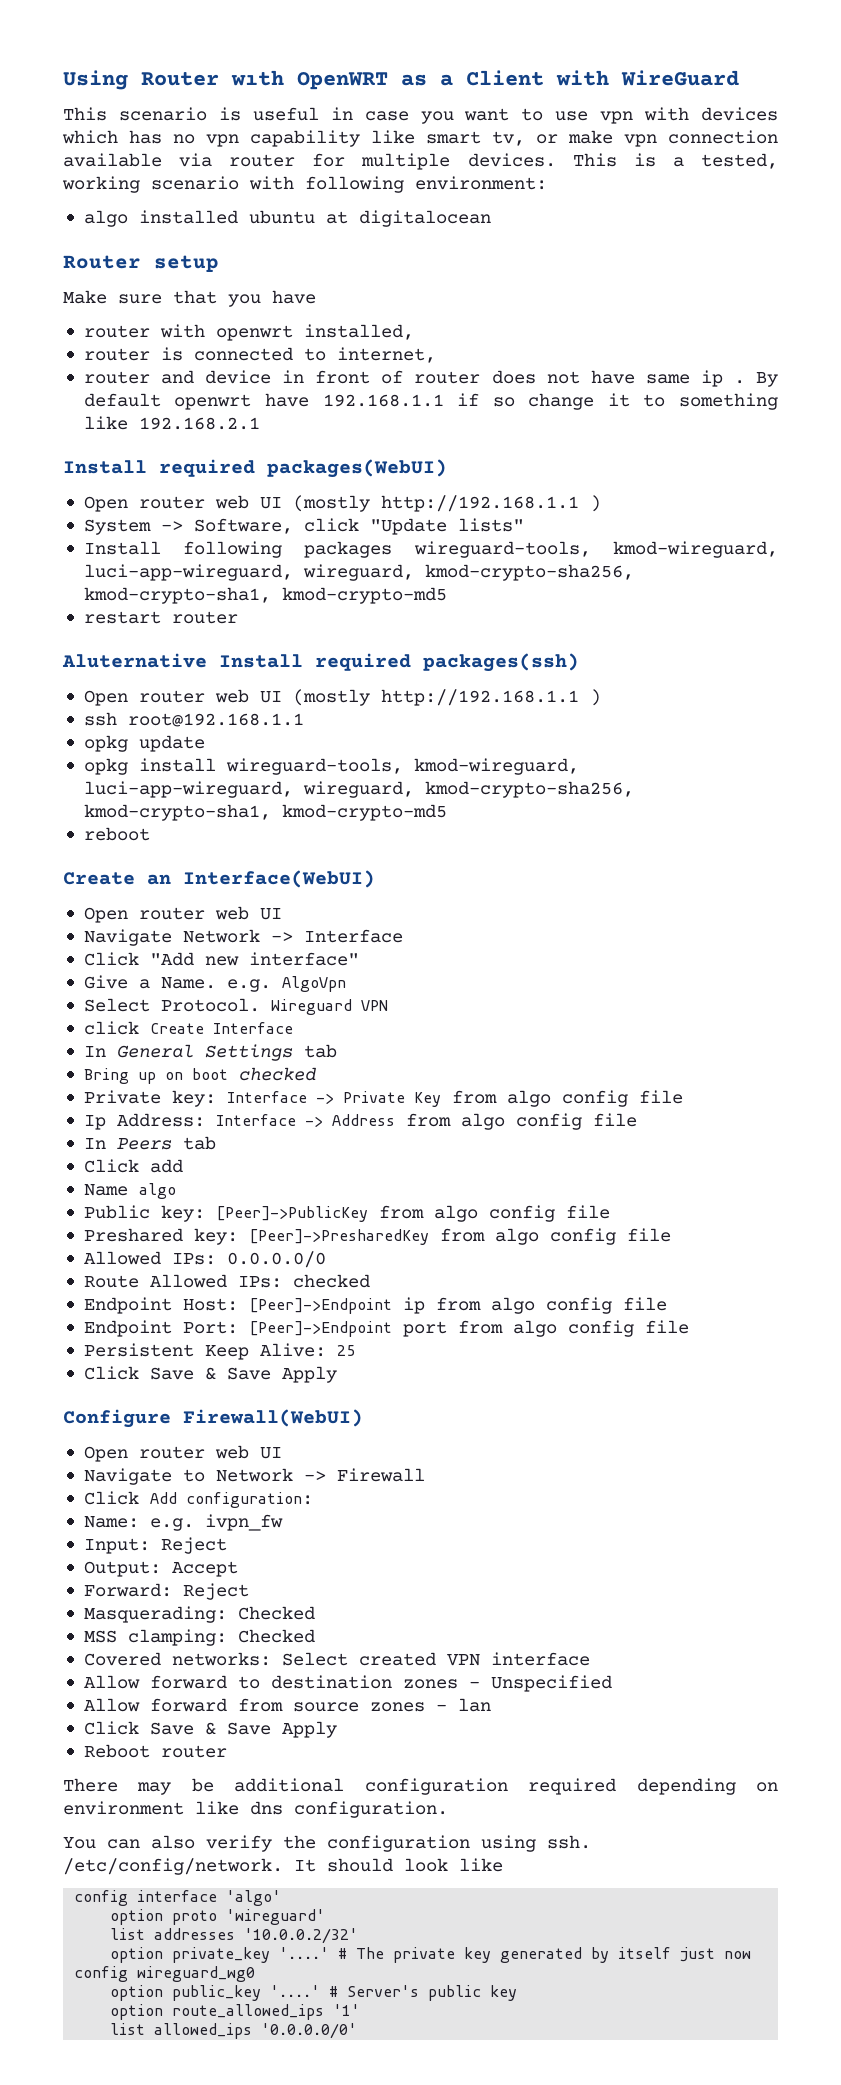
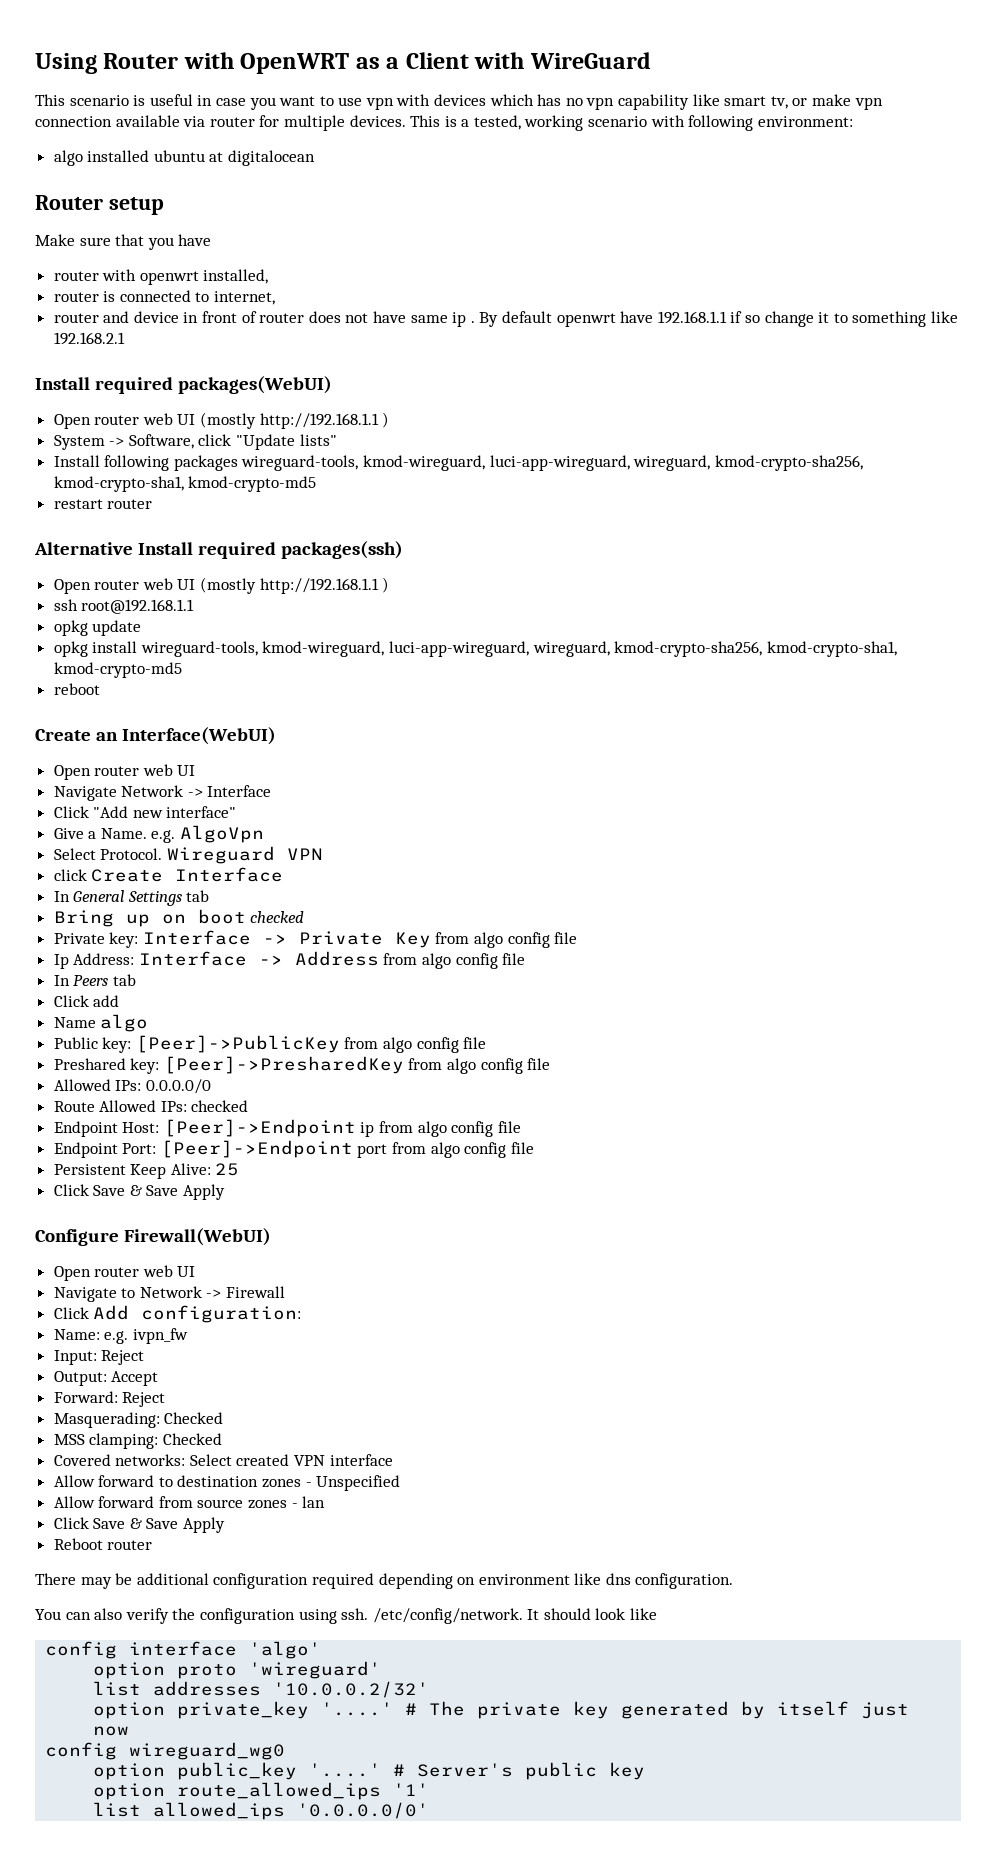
- Using Router wıth OpenWRT as a Client with WireGuard
+ Using Router with OpenWRT as a Client with WireGuard
- Aluternative Install required packages(ssh)
+ Alternative Install required packages(ssh)

